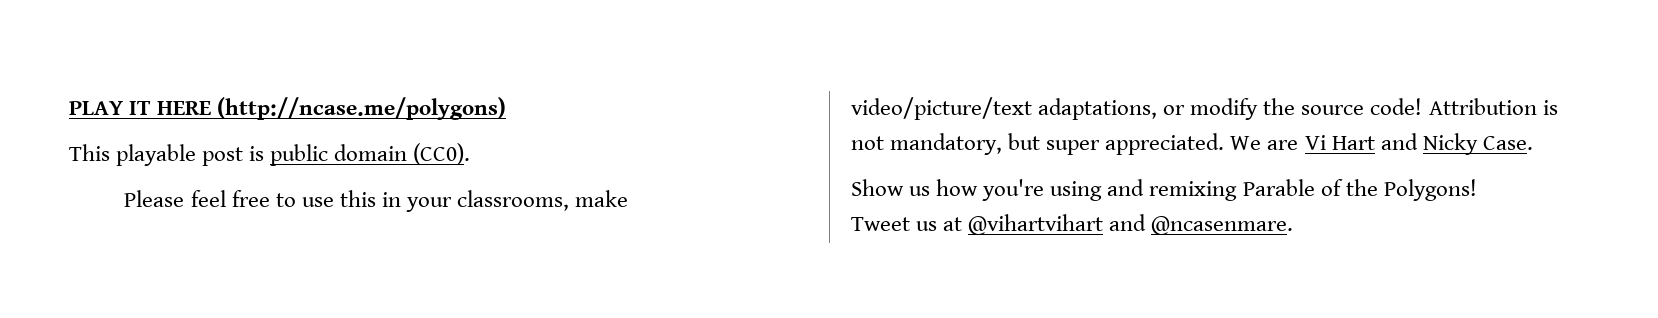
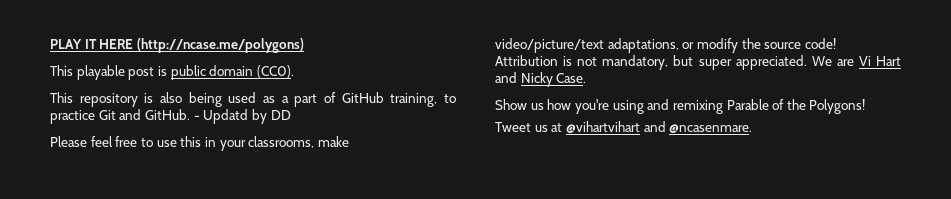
+ This repository is also being used as a part of GitHub training, to practice Git and GitHub. - Updatd by DD

